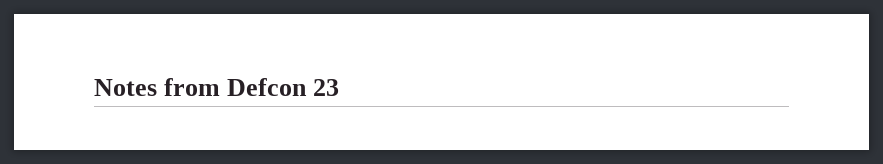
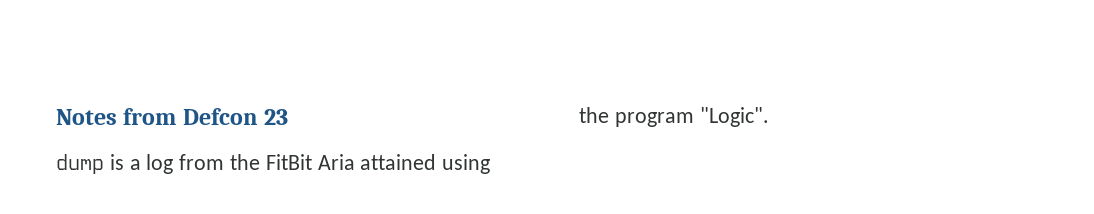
+ dump is a log from the FitBit Aria attained using the program "Logic".

